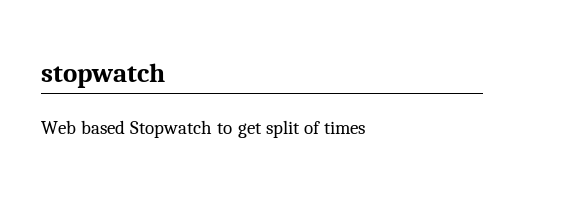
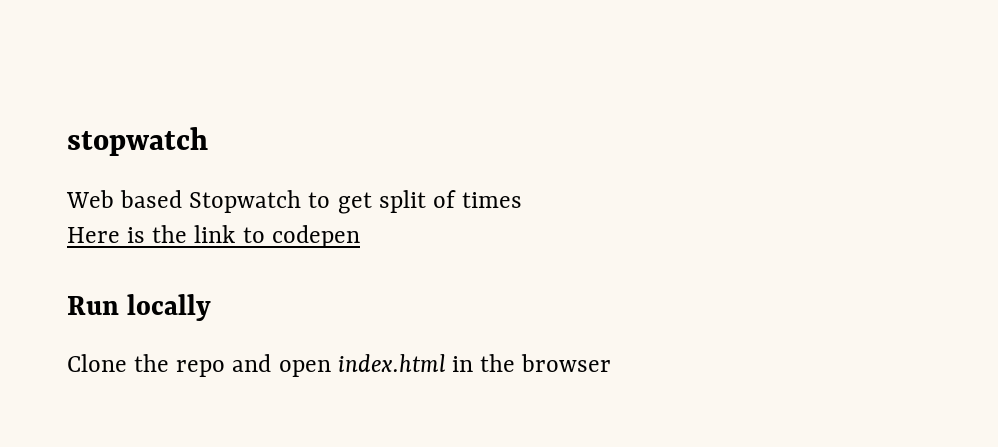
+ Here is the link to codepen
+ Run locally
+ Clone the repo and open index.html in the browser

